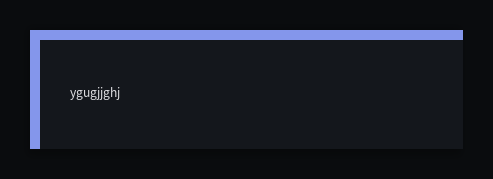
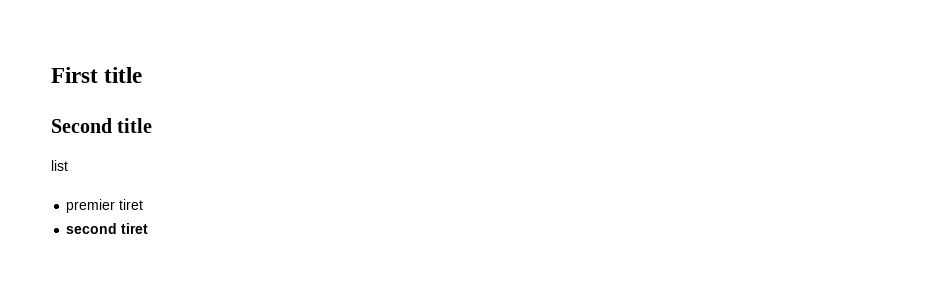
- ygugjjghj
+ First title
+ Second title
+ list
+ premier tiret
+ second tiret

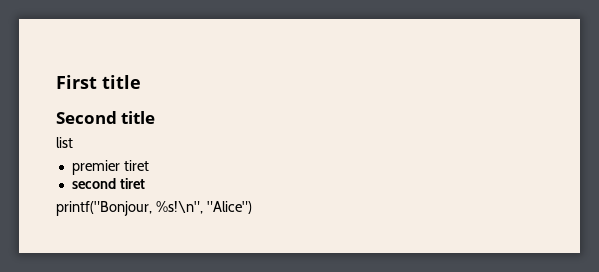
+ printf("Bonjour, %s!\n", "Alice")

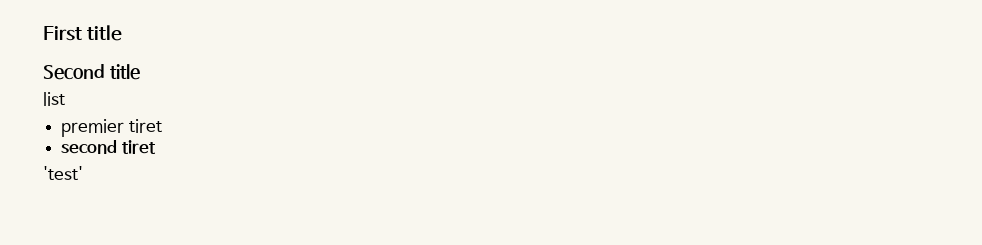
- printf("Bonjour, %s!\n", "Alice")
+ 'test'

